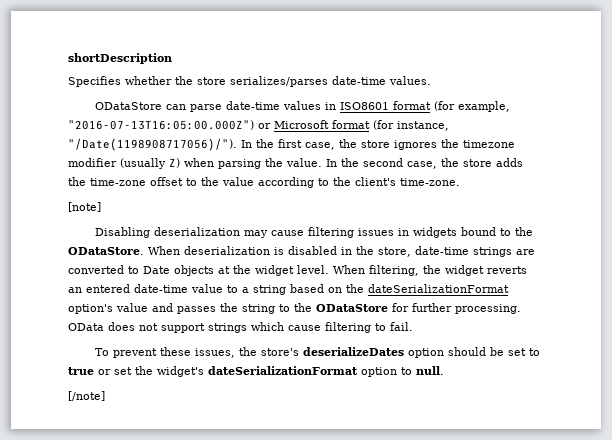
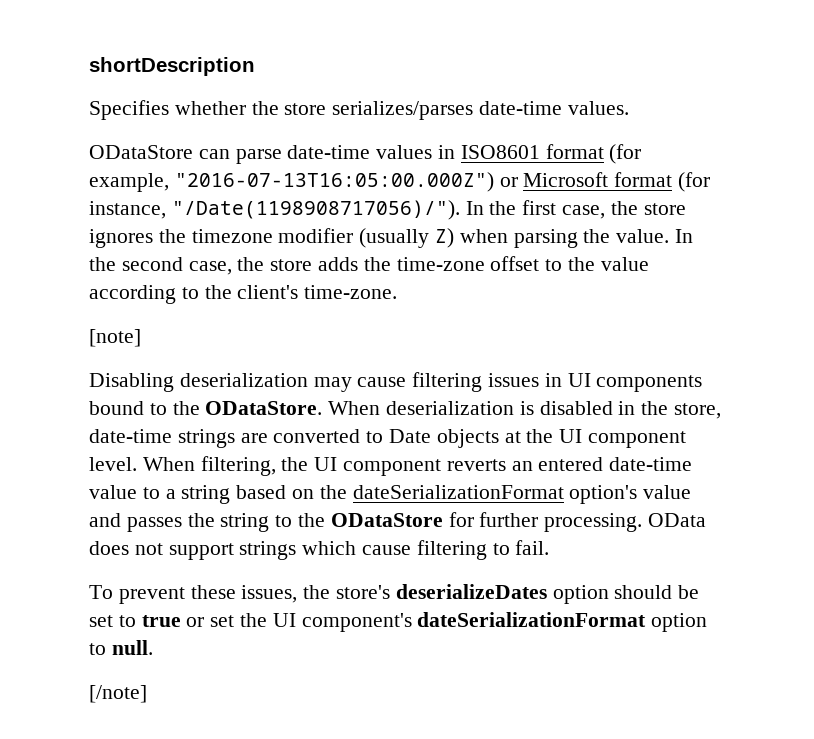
- Disabling deserialization may cause filtering issues in widgets bound to the ODataStore.
+ Disabling deserialization may cause filtering issues in UI components bound to the ODataStore.
- When deserialization is disabled in the store, date-time strings are converted to Date objects at the widget level.
+ When deserialization is disabled in the store, date-time strings are converted to Date objects at the UI component level.
- When filtering, the widget reverts an entered date-time value to a string based on the dateSerializationFormat option's value and passes the string to the ODataStore for further processing.
+ When filtering, the UI component reverts an entered date-time value to a string based on the dateSerializationFormat option's value and passes the string to the ODataStore for further processing.
- To prevent these issues, the store's deserializeDates option should be set to true or set the widget's dateSerializationFormat option to null.
+ To prevent these issues, the store's deserializeDates option should be set to true or set the UI component's dateSerializationFormat option to null.

